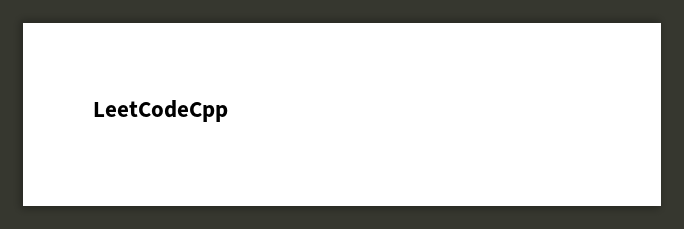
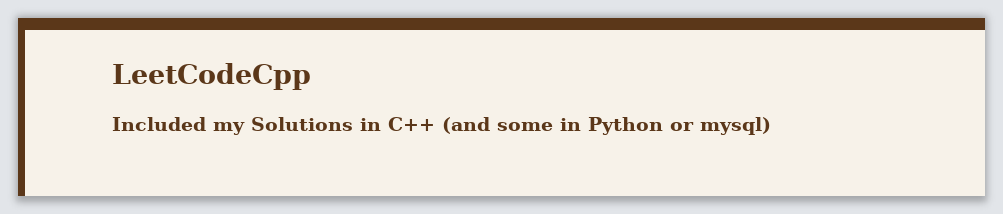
+ Included my Solutions in C++ (and some in Python or mysql)

